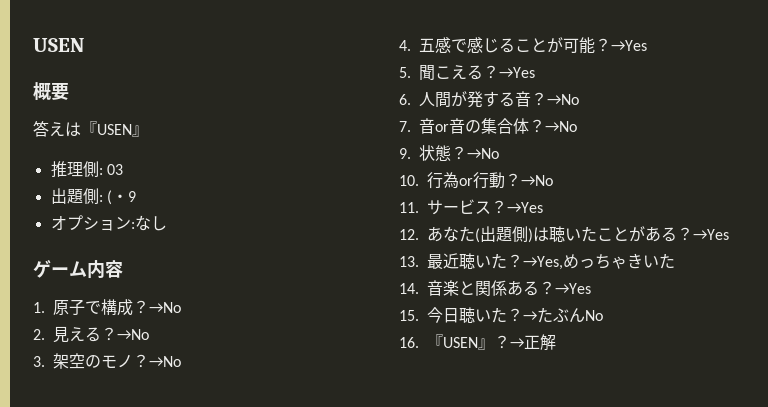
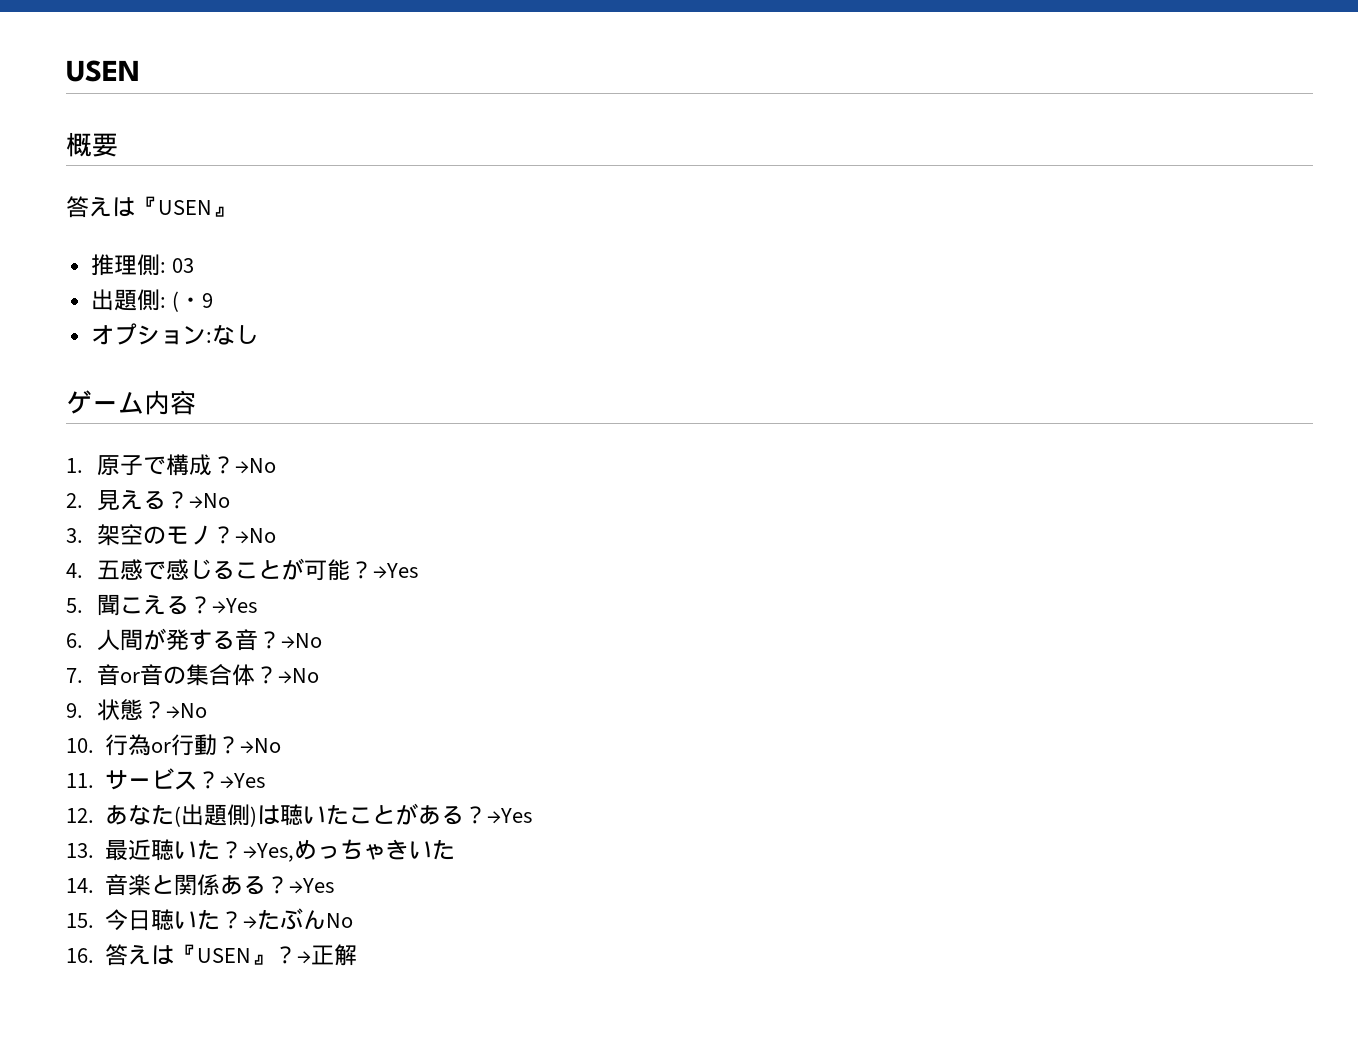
- 16.『USEN』？
+ 16.答えは『USEN』？

